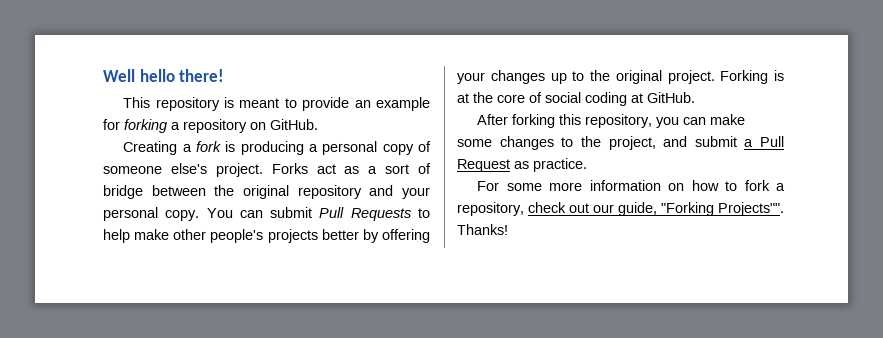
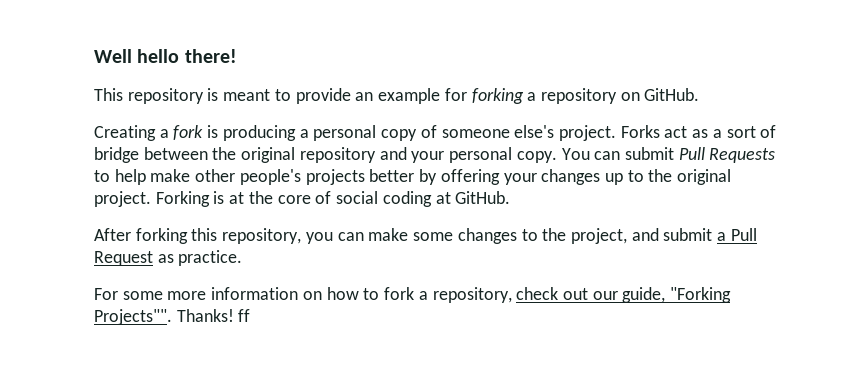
- Thanks!
+ Thanks! ff

